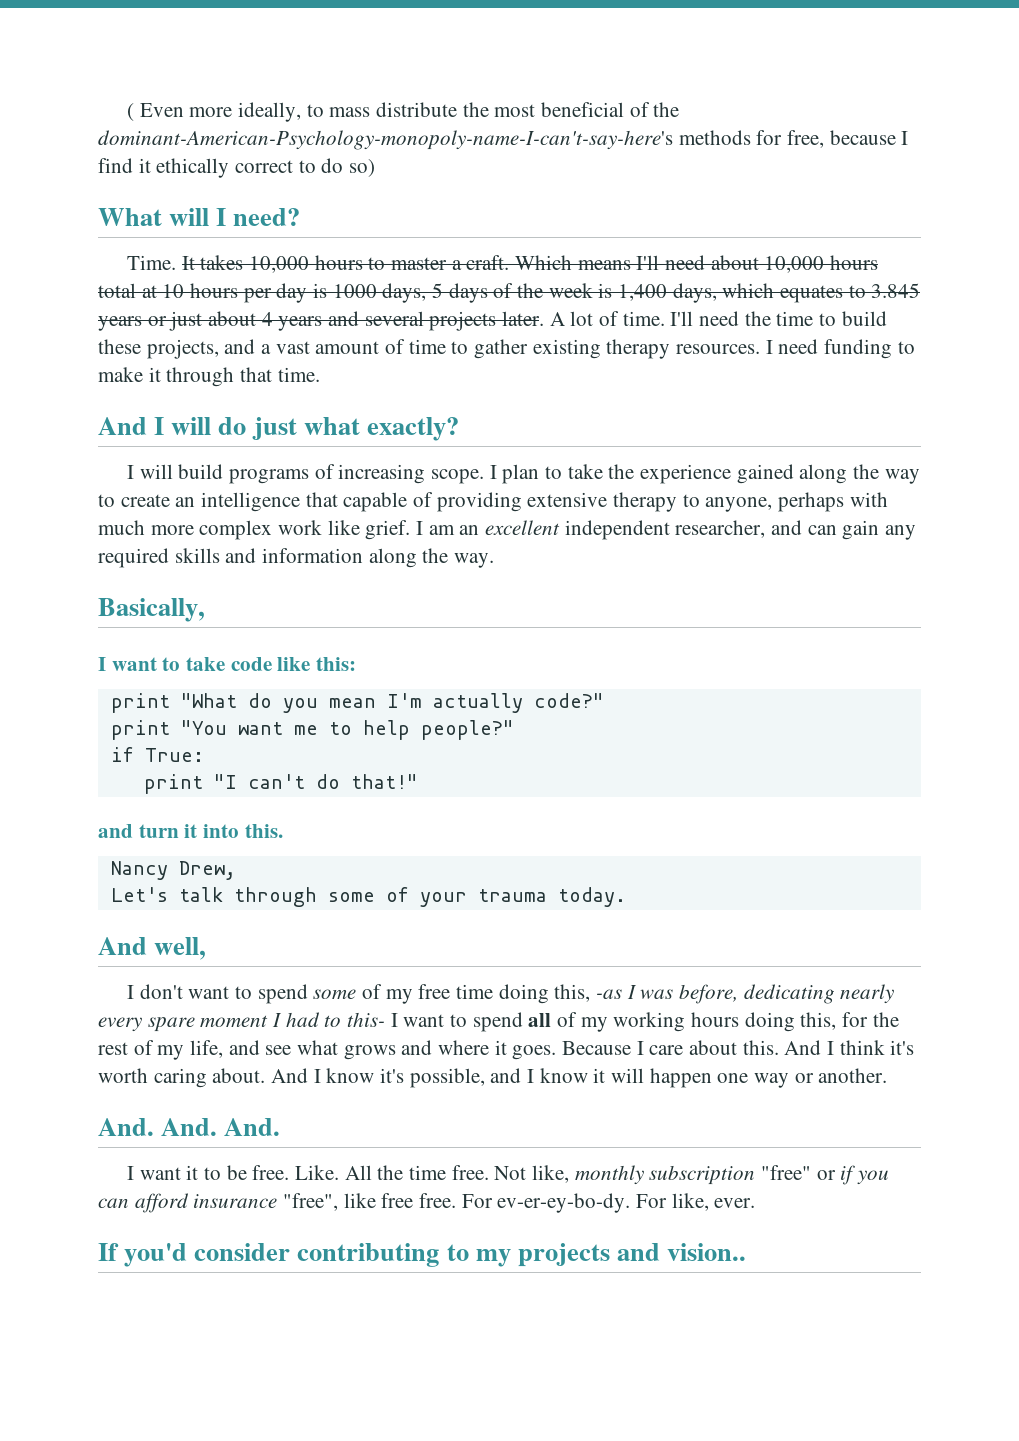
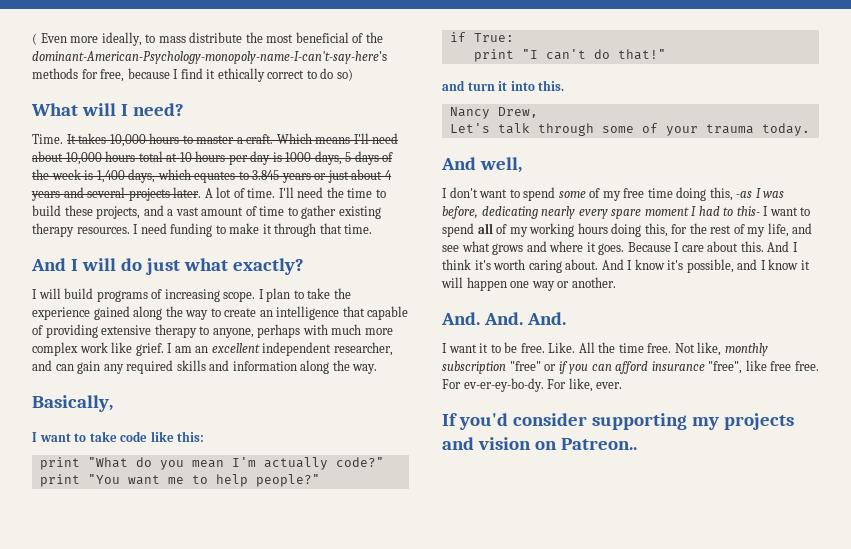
- If you'd consider contributing to my projects and vision..
+ If you'd consider supporting my projects and vision on Patreon..

